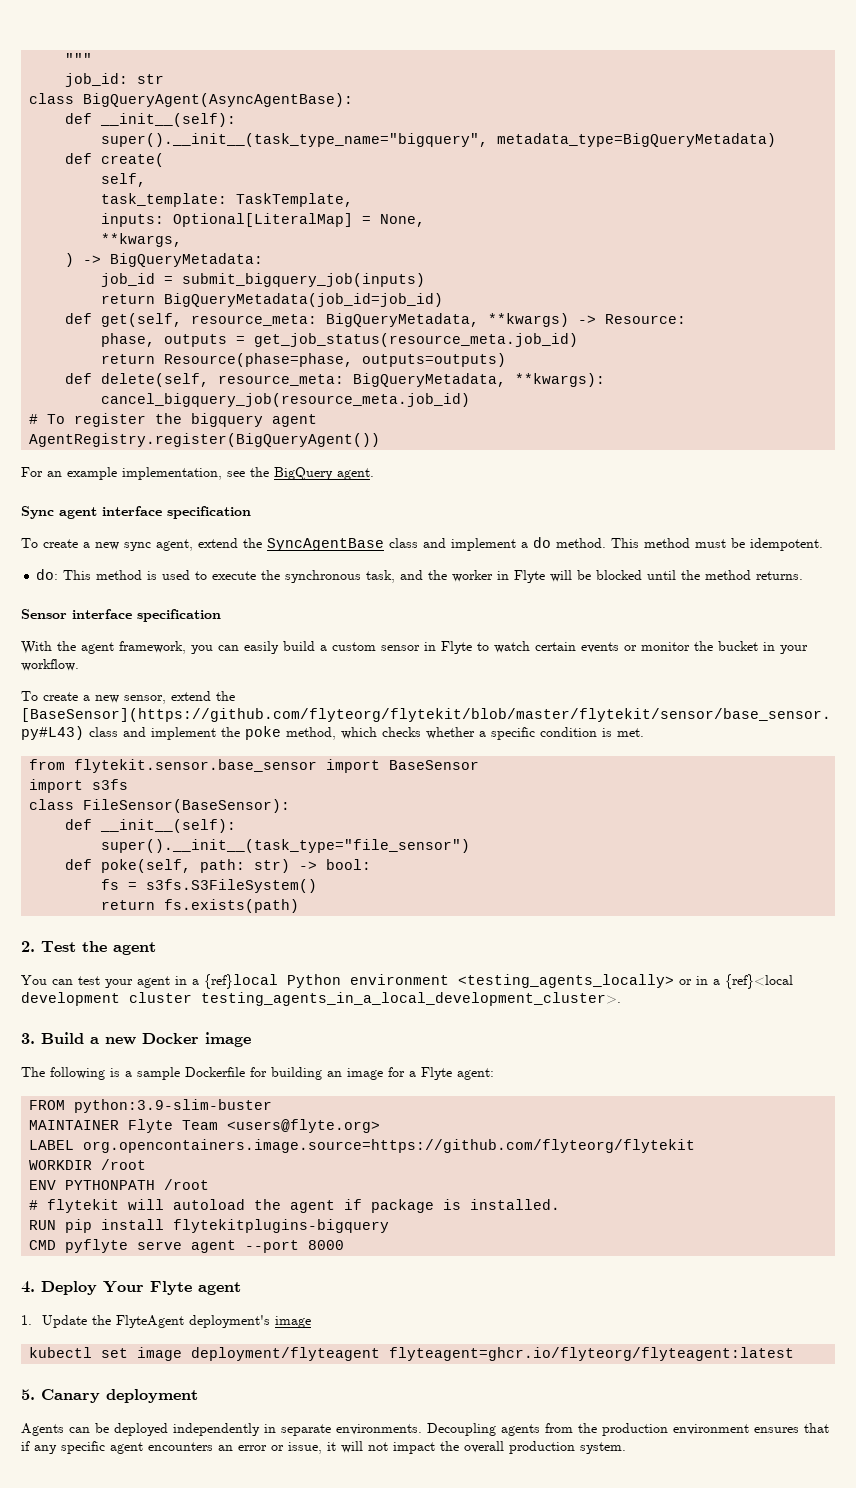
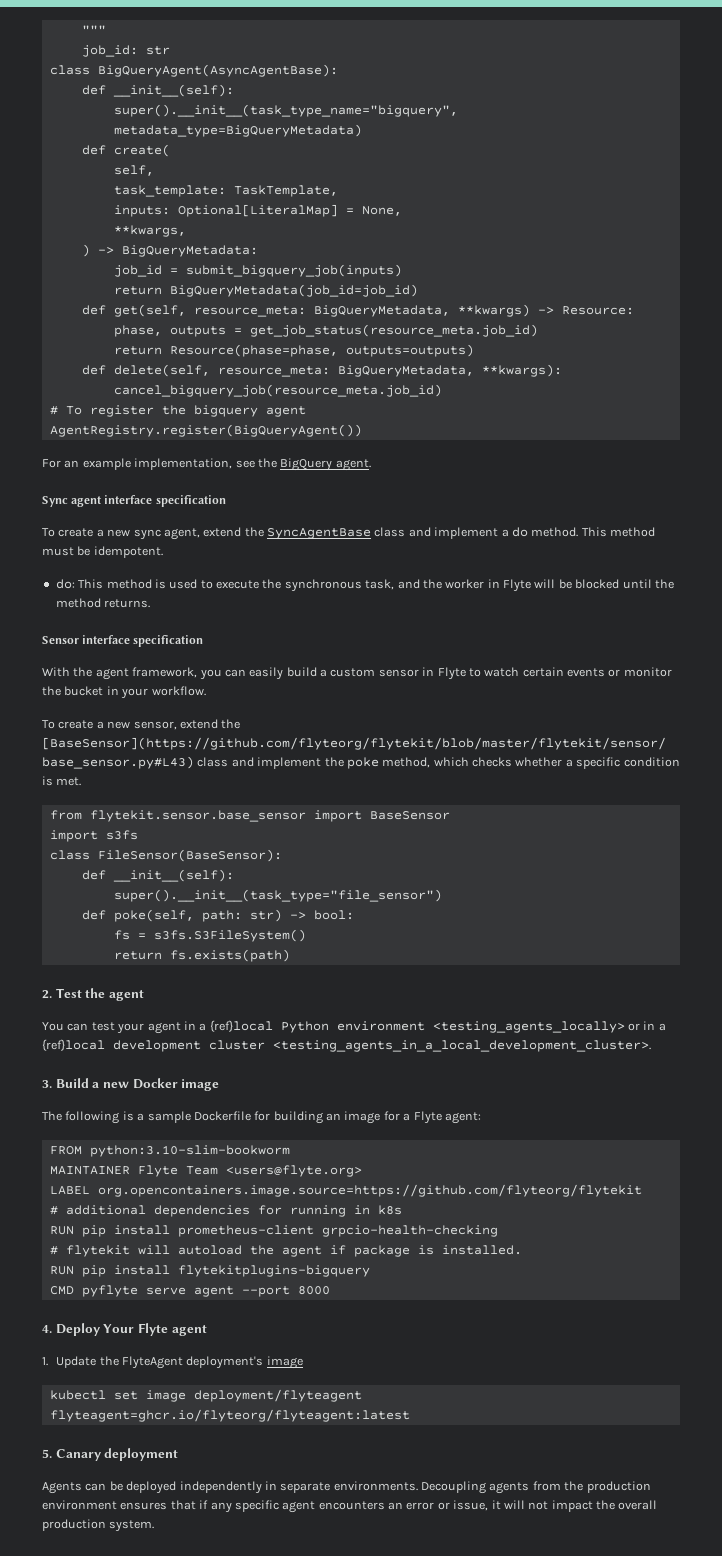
- You can test your agent in a {ref}local Python environment <testing_agents_locally> or in a {ref}<local development cluster testing_agents_in_a_local_development_cluster>.
+ You can test your agent in a {ref}local Python environment <testing_agents_locally> or in a {ref}local development cluster <testing_agents_in_a_local_development_cluster>.
- FROM python:3.9-slim-buster
+ FROM python:3.10-slim-bookworm
- WORKDIR /root
- ENV PYTHONPATH /root
+ # additional dependencies for running in k8s
+ RUN pip install prometheus-client grpcio-health-checking

